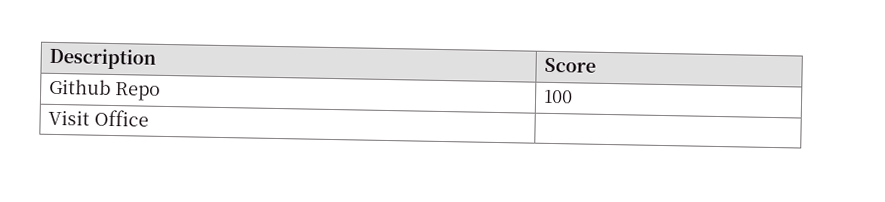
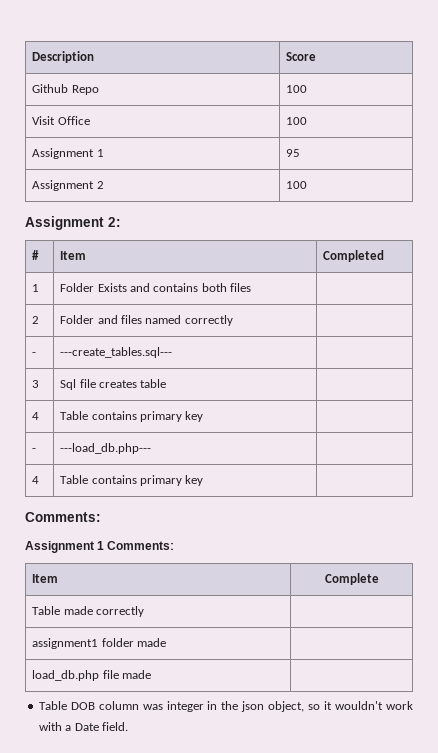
- Visit Office |
+ Visit Office | 100
+ Assignment 1 | 95
+ Assignment 2 | 100
+ Assignment 2:
+ # | Item | Completed
+ 1 | Folder Exists and contains both files |
+ 2 | Folder and files named correctly |
+ - | ---create_tables.sql--- |
+ 3 | Sql file creates table |
+ 4 | Table contains primary key |
+ - | ---load_db.php--- |
+ 4 | Table contains primary key |
+ Comments:
+ Assignment 1 Comments:
+ Item | Complete
+ Table made correctly |
+ assignment1 folder made |
+ load_db.php file made |
+ Table DOB column was integer in the json object, so it wouldn't work with a Date field.

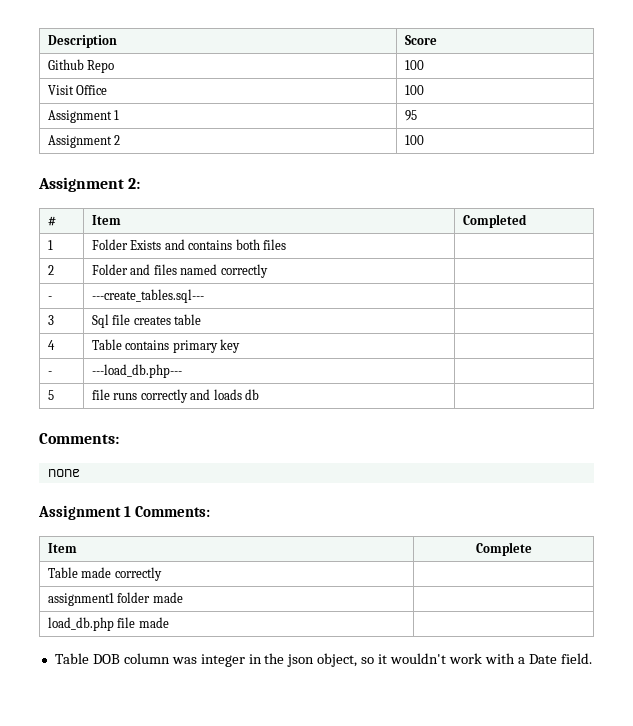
  - | ---load_db.php--- |
- 4 | Table contains primary key |
+ 5 | file runs correctly and loads db |
  Comments:
+ none

